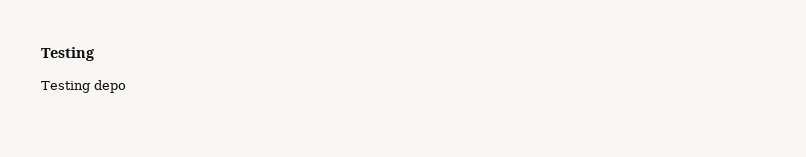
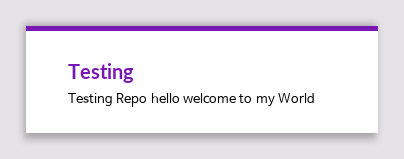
- Testing depo
+ Testing Repo hello welcome to my World

